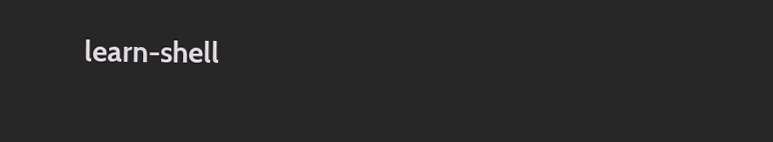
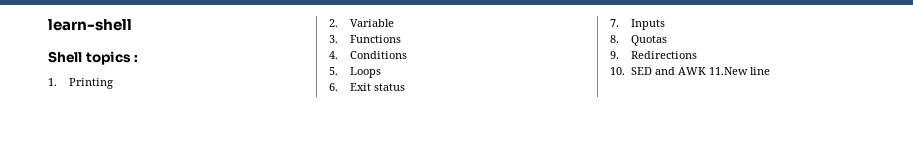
+ Shell topics :
+ 1. Printing
+ 2. Variable
+ 3. Functions
+ 4. Conditions
+ 5. Loops
+ 6. Exit status
+ 7. Inputs
+ 8. Quotas
+ 9. Redirections
+ 10. SED and AWK 11.New line

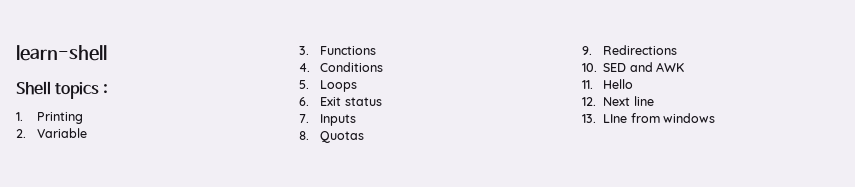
- 10. SED and AWK 11.New line
+ 10. SED and AWK
+ 11. Hello
+ 12. Next line
+ 13. LIne from windows

